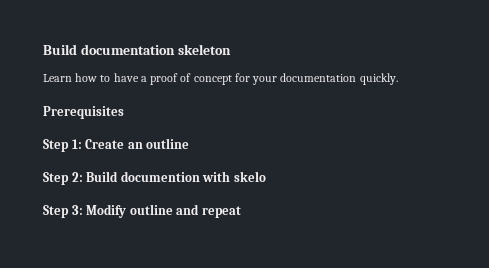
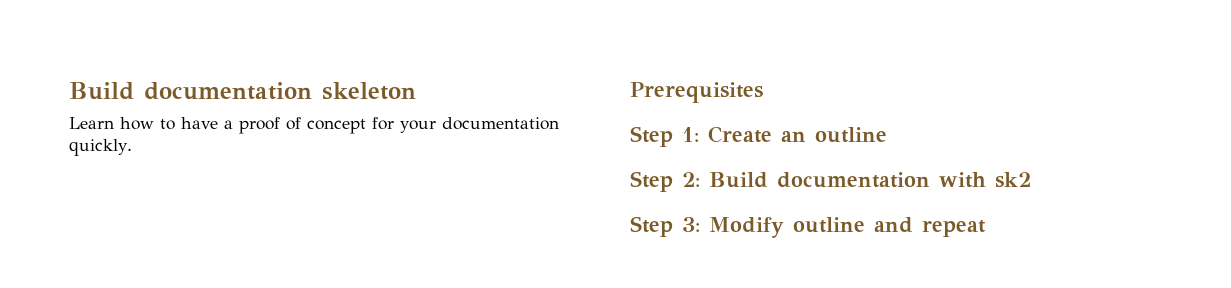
- Step 2: Build documention with skelo
+ Step 2: Build documentation with sk2

